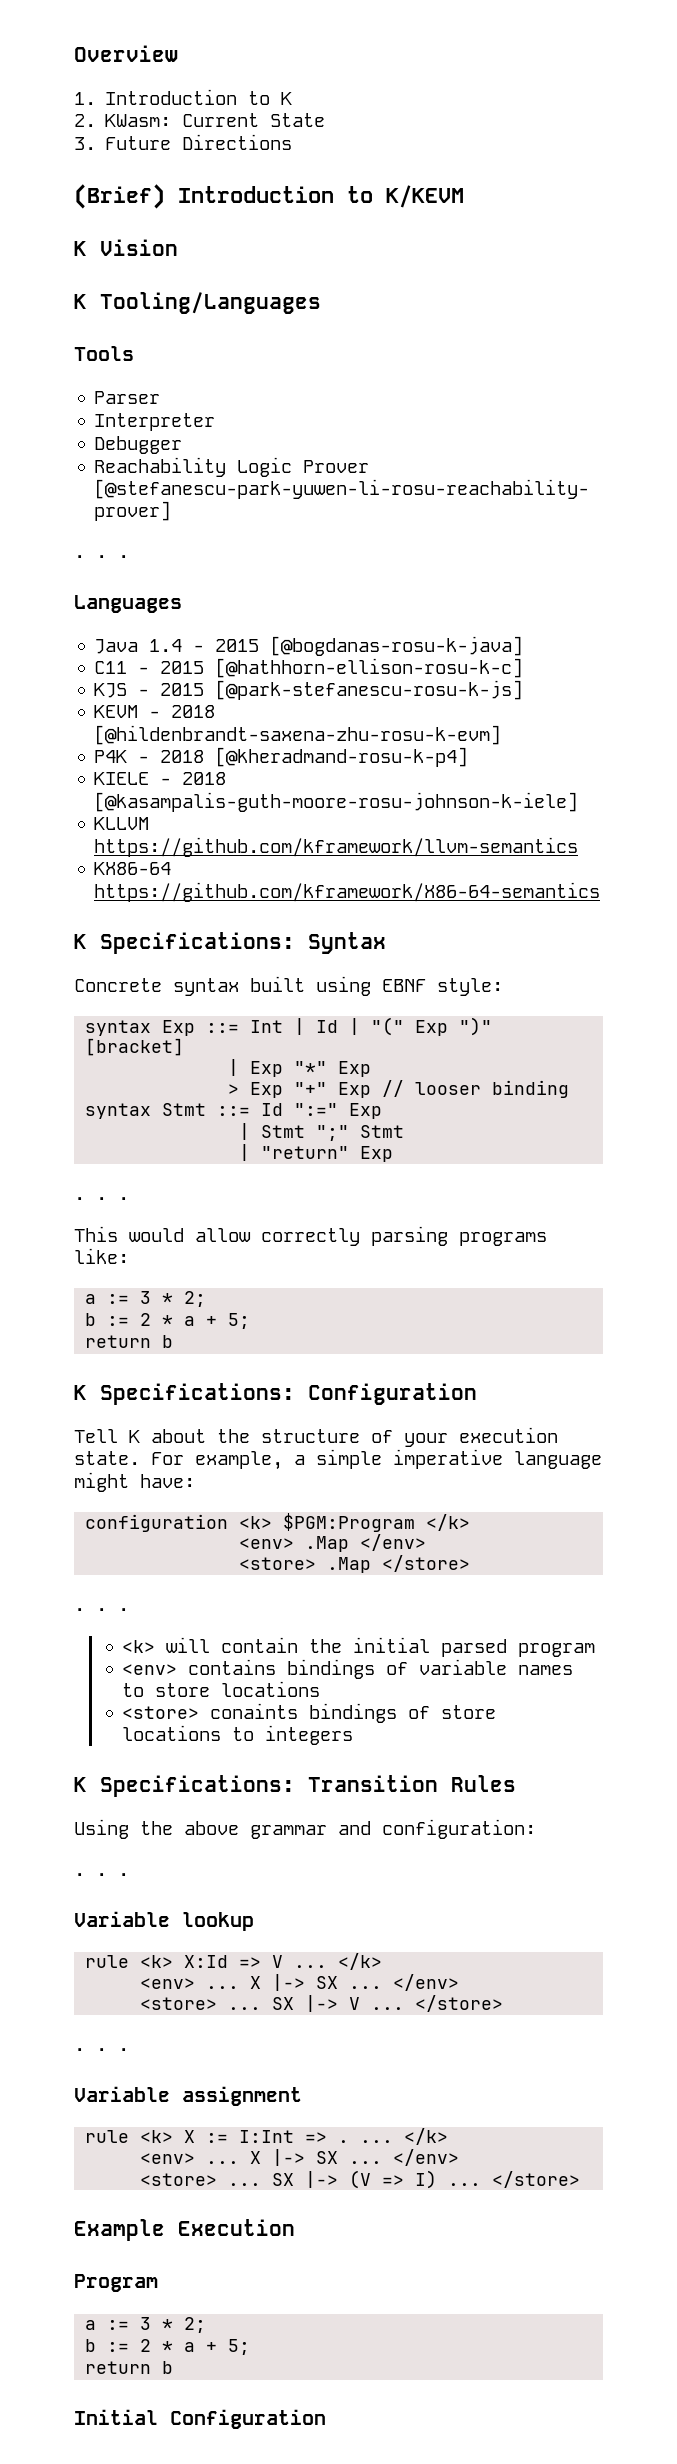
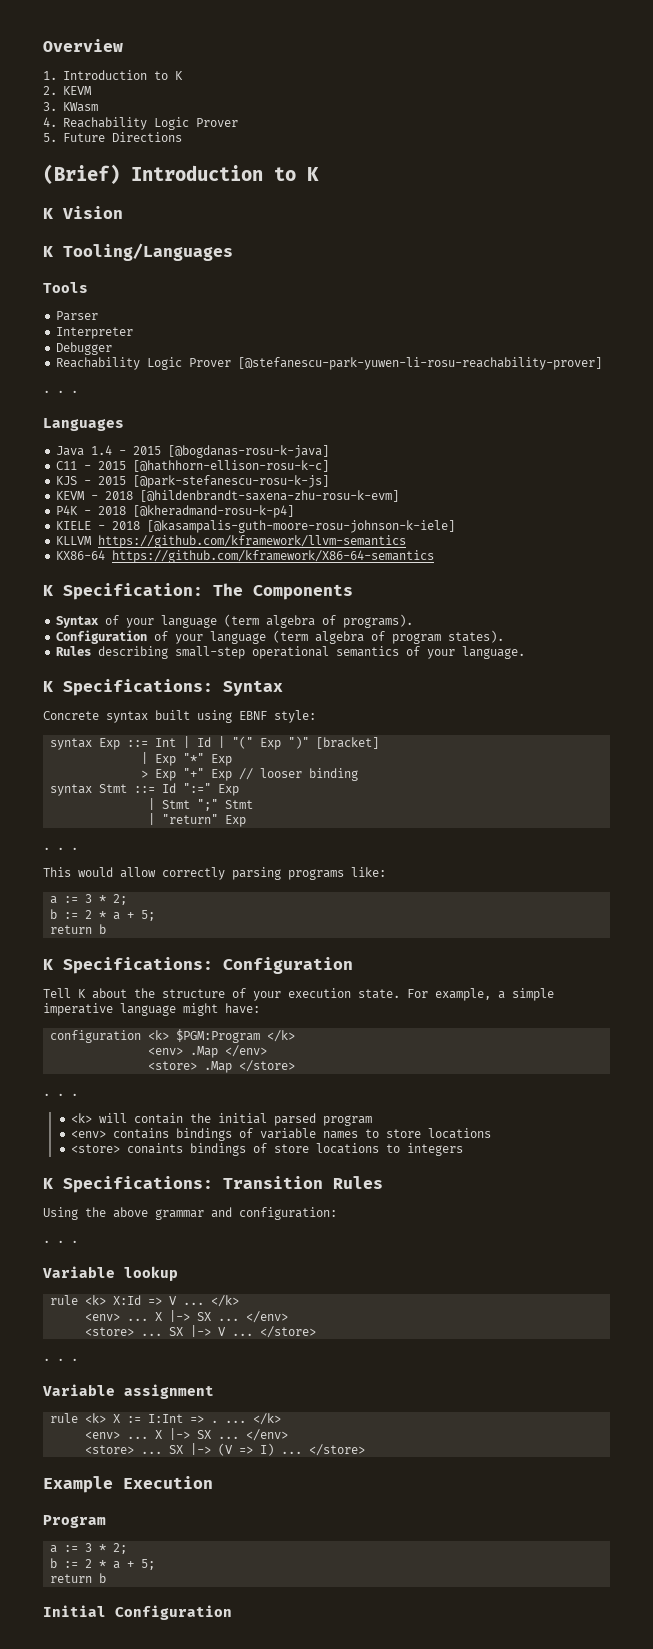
- 2. KWasm: Current State
- 3. Future Directions
+ 2. KEVM
+ 3. KWasm
+ 4. Reachability Logic Prover
+ 5. Future Directions
- (Brief) Introduction to K/KEVM
+ (Brief) Introduction to K
+ K Specification: The Components
+ Syntax of your language (term algebra of programs).
+ Configuration of your language (term algebra of program states).
+ Rules describing small-step operational semantics of your language.

